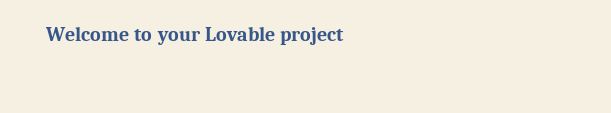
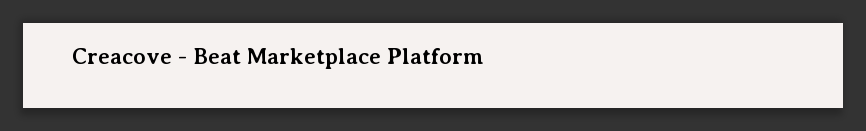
- Welcome to your Lovable project
+ Creacove - Beat Marketplace Platform

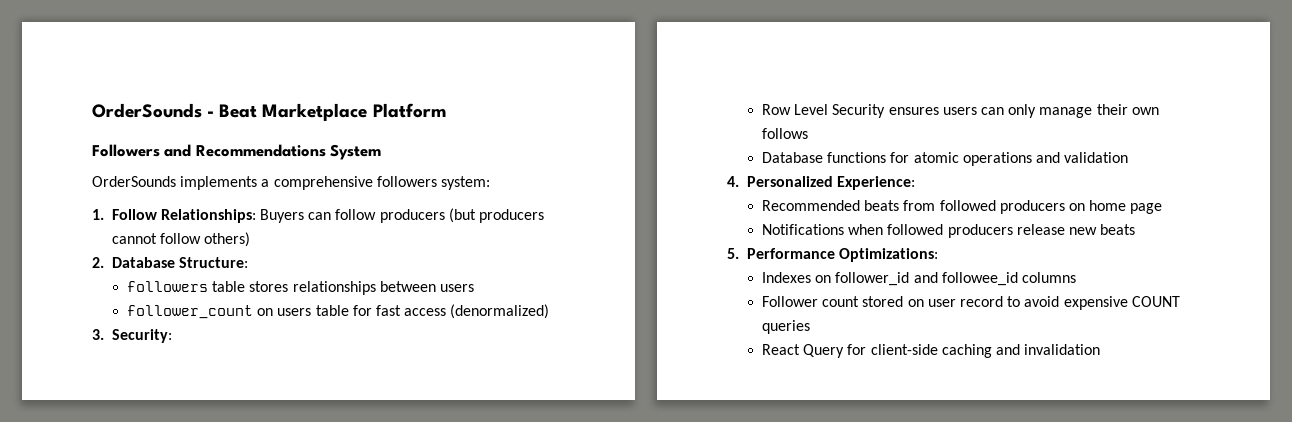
- Creacove - Beat Marketplace Platform
+ OrderSounds - Beat Marketplace Platform
+ Followers and Recommendations System
+ OrderSounds implements a comprehensive followers system:
+ 1. Follow Relationships: Buyers can follow producers (but producers cannot follow others)
+ 2. Database Structure:
+ followers table stores relationships between users
+ follower_count on users table for fast access (denormalized)
+ 3. Security:
+ Row Level Security ensures users can only manage their own follows
+ Database functions for atomic operations and validation
+ 4. Personalized Experience:
+ Recommended beats from followed producers on home page
+ Notifications when followed producers release new beats
+ 5. Performance Optimizations:
+ Indexes on follower_id and followee_id columns
+ Follower count stored on user record to avoid expensive COUNT queries
+ React Query for client-side caching and invalidation

